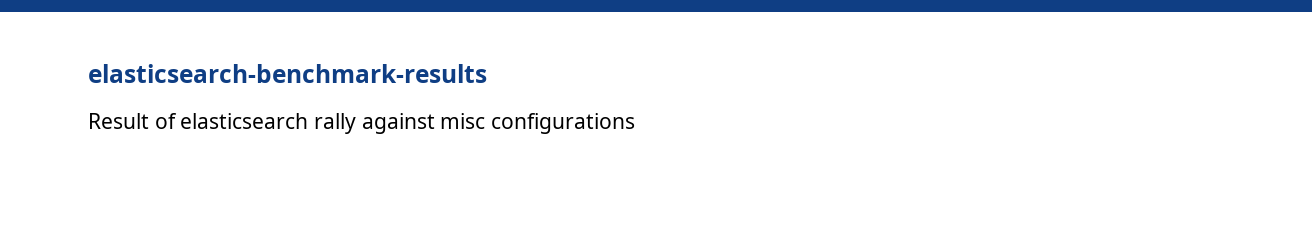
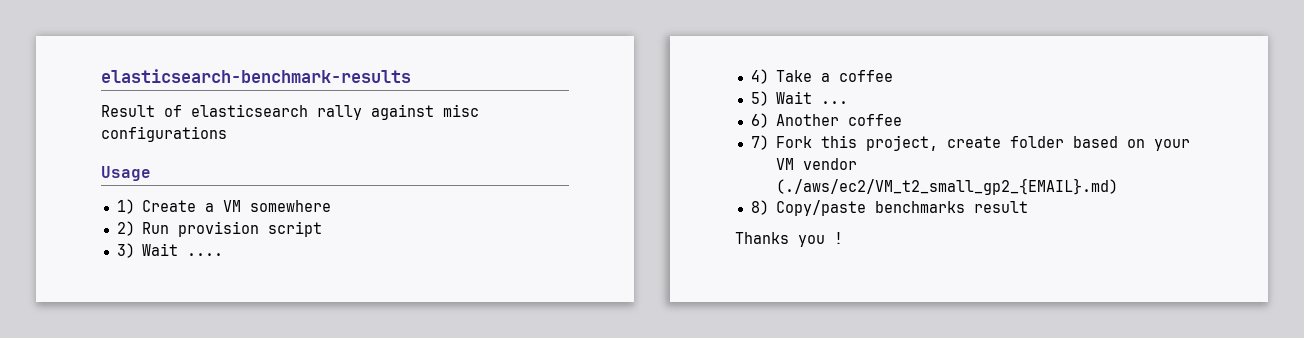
+ Usage
+ 1) Create a VM somewhere
+ 2) Run provision script
+ 3) Wait ....
+ 4) Take a coffee
+ 5) Wait ...
+ 6) Another coffee
+ 7) Fork this project, create folder based on your VM vendor (./aws/ec2/VM_t2_small_gp2_{EMAIL}.md)
+ 8) Copy/paste benchmarks result
+ Thanks you !

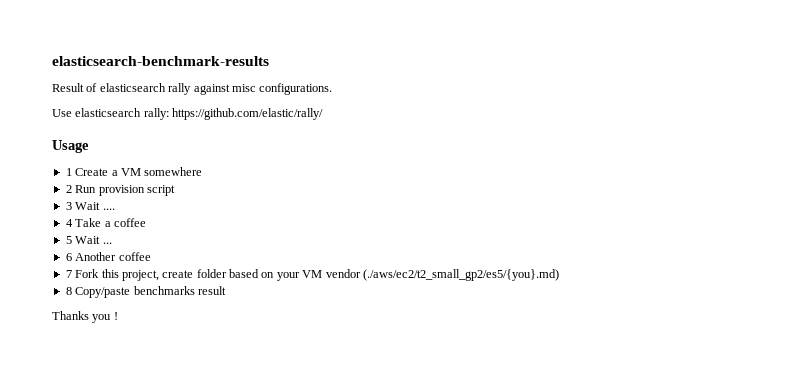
- Result of elasticsearch rally against misc configurations
+ Result of elasticsearch rally against misc configurations.
+ Use elasticsearch rally: https://github.com/elastic/rally/
- 1) Create a VM somewhere
+ 1 Create a VM somewhere
- 2) Run provision script
+ 2 Run provision script
- 3) Wait ....
+ 3 Wait ....
- 4) Take a coffee
+ 4 Take a coffee
- 5) Wait ...
+ 5 Wait ...
- 6) Another coffee
+ 6 Another coffee
- 7) Fork this project, create folder based on your VM vendor (./aws/ec2/VM_t2_small_gp2_{EMAIL}.md)
- 8) Copy/paste benchmarks result
+ 7 Fork this project, create folder based on your VM vendor (./aws/ec2/t2_small_gp2/es5/{you}.md)
+ 8 Copy/paste benchmarks result

